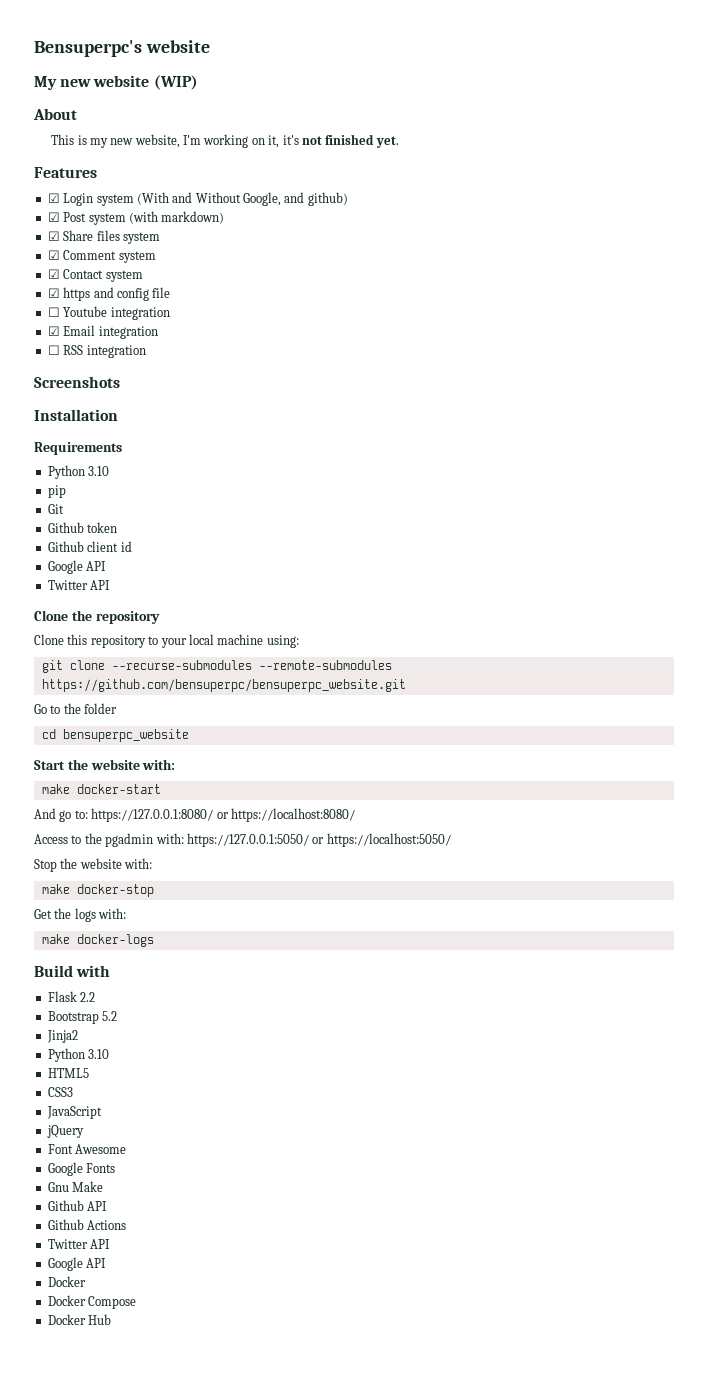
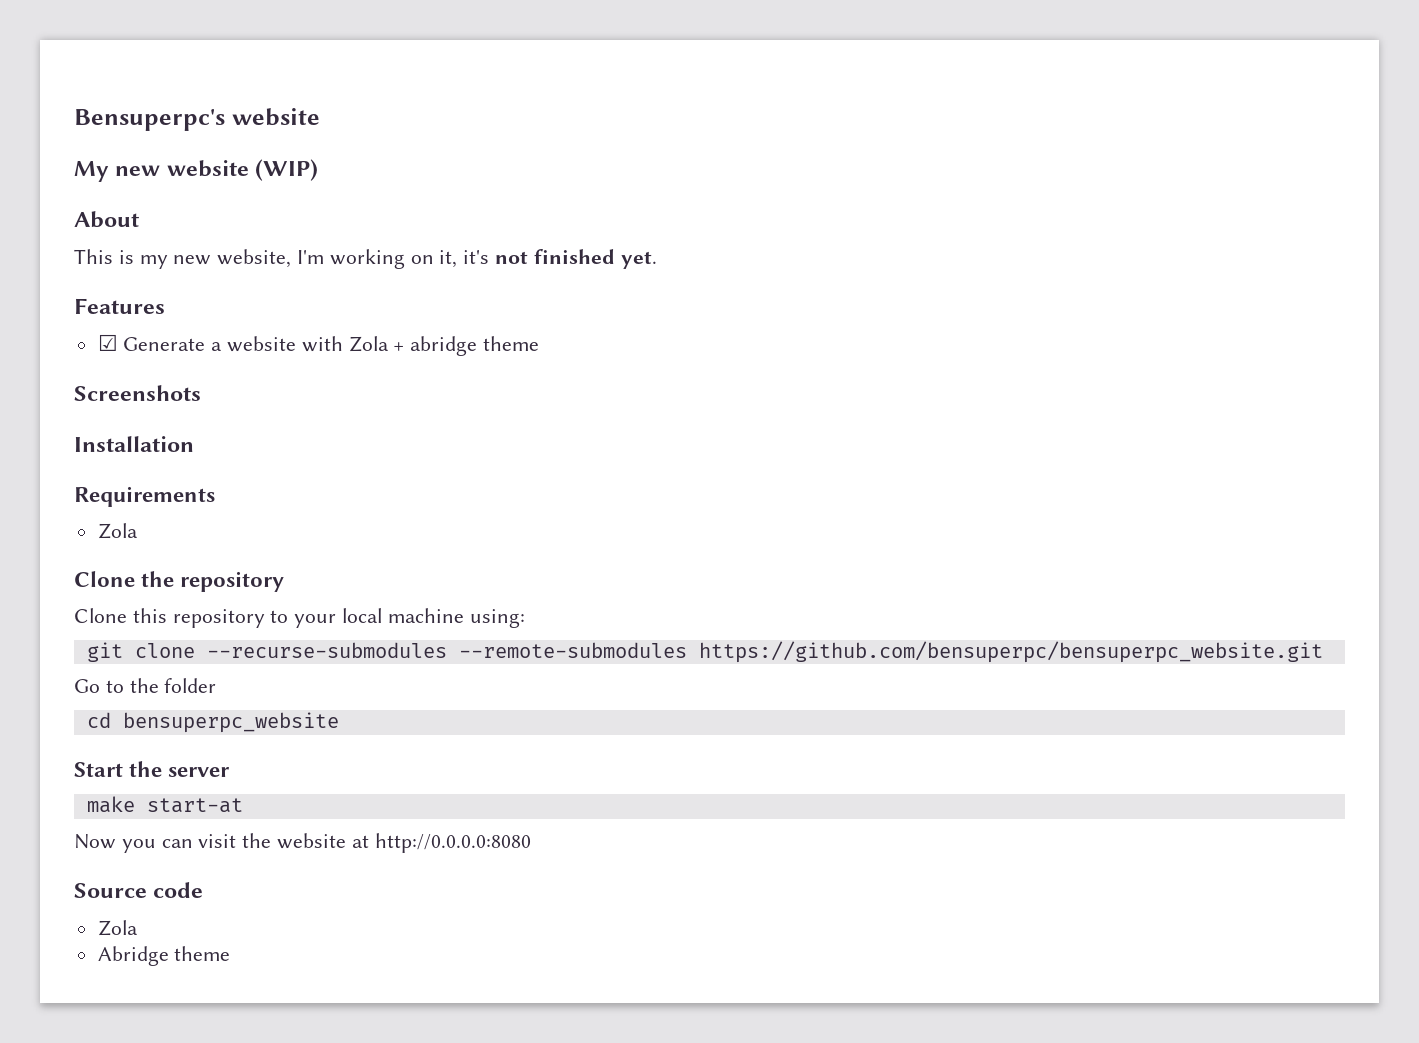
- ☑ Login system (With and Without Google, and github)
- ☑ Post system (with markdown)
- ☑ Share files system
- ☑ Comment system
- ☑ Contact system
- ☑ https and config file
- ☐ Youtube integration
- ☑ Email integration
- ☐ RSS integration
+ ☑ Generate a website with Zola + abridge theme
  Screenshots
  Installation
  Requirements
- Python 3.10
- pip
- Git
- Github token
- Github client id
- Google API
- Twitter API
+ Zola
- Start the website with:
- make docker-start
- And go to: https://127.0.0.1:8080/ or https://localhost:8080/
- Access to the pgadmin with: https://127.0.0.1:5050/ or https://localhost:5050/
- Stop the website with:
- make docker-stop
- Get the logs with:
- make docker-logs
- Build with
- Flask 2.2
- Bootstrap 5.2
- Jinja2
- Python 3.10
- HTML5
- CSS3
- JavaScript
- jQuery
- Font Awesome
- Google Fonts
- Gnu Make
- Github API
- Github Actions
- Twitter API
- Google API
- Docker
- Docker Compose
- Docker Hub
+ Start the server
+ make start-at
+ Now you can visit the website at http://0.0.0.0:8080
+ Source code
+ Zola
+ Abridge theme

